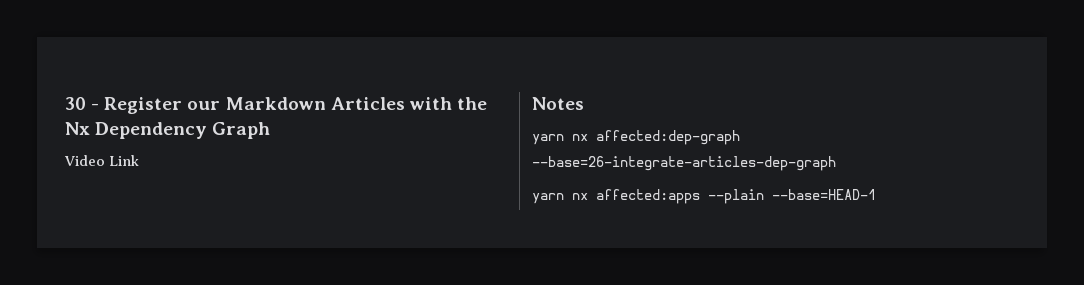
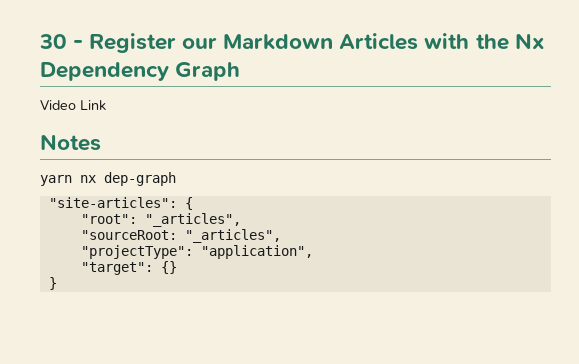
- yarn nx affected:dep-graph --base=26-integrate-articles-dep-graph
- yarn nx affected:apps --plain --base=HEAD-1
+ yarn nx dep-graph
+ "site-articles": {
+ "root": "_articles",
+ "sourceRoot: "_articles",
+ "projectType": "application",
+ "target": {}
+ }

